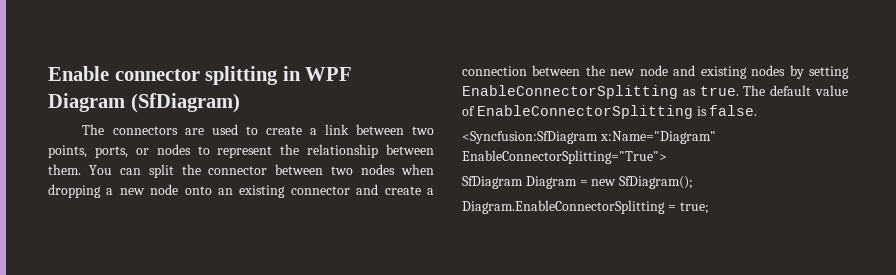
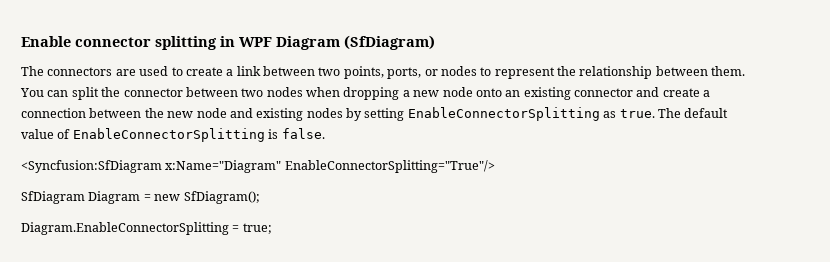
- <Syncfusion:SfDiagram x:Name="Diagram" EnableConnectorSplitting="True">
+ <Syncfusion:SfDiagram x:Name="Diagram" EnableConnectorSplitting="True"/>

